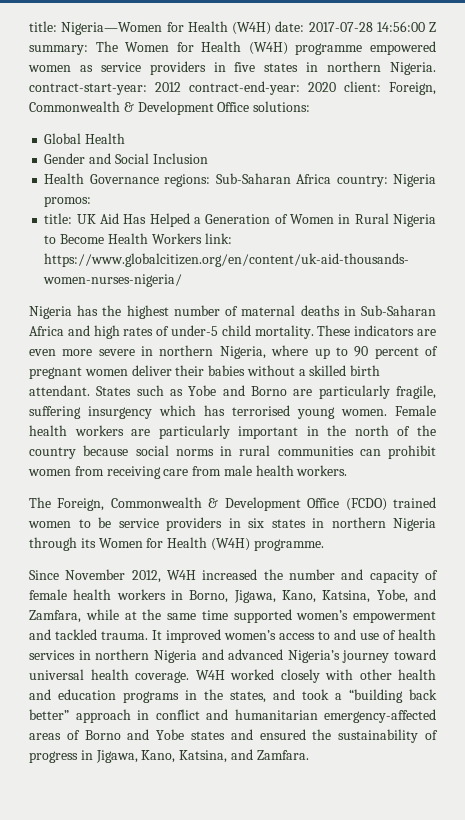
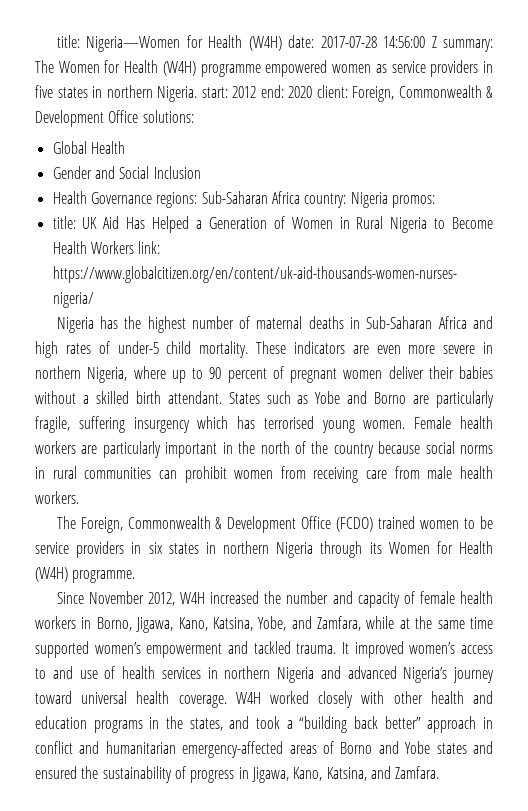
- title: Nigeria—Women for Health (W4H) date: 2017-07-28 14:56:00 Z summary: The Women for Health (W4H) programme empowered women as service providers in five states in northern Nigeria. contract-start-year: 2012 contract-end-year: 2020 client: Foreign, Commonwealth & Development Office solutions:
+ title: Nigeria—Women for Health (W4H) date: 2017-07-28 14:56:00 Z summary: The Women for Health (W4H) programme empowered women as service providers in five states in northern Nigeria. start: 2012 end: 2020 client: Foreign, Commonwealth & Development Office solutions:

